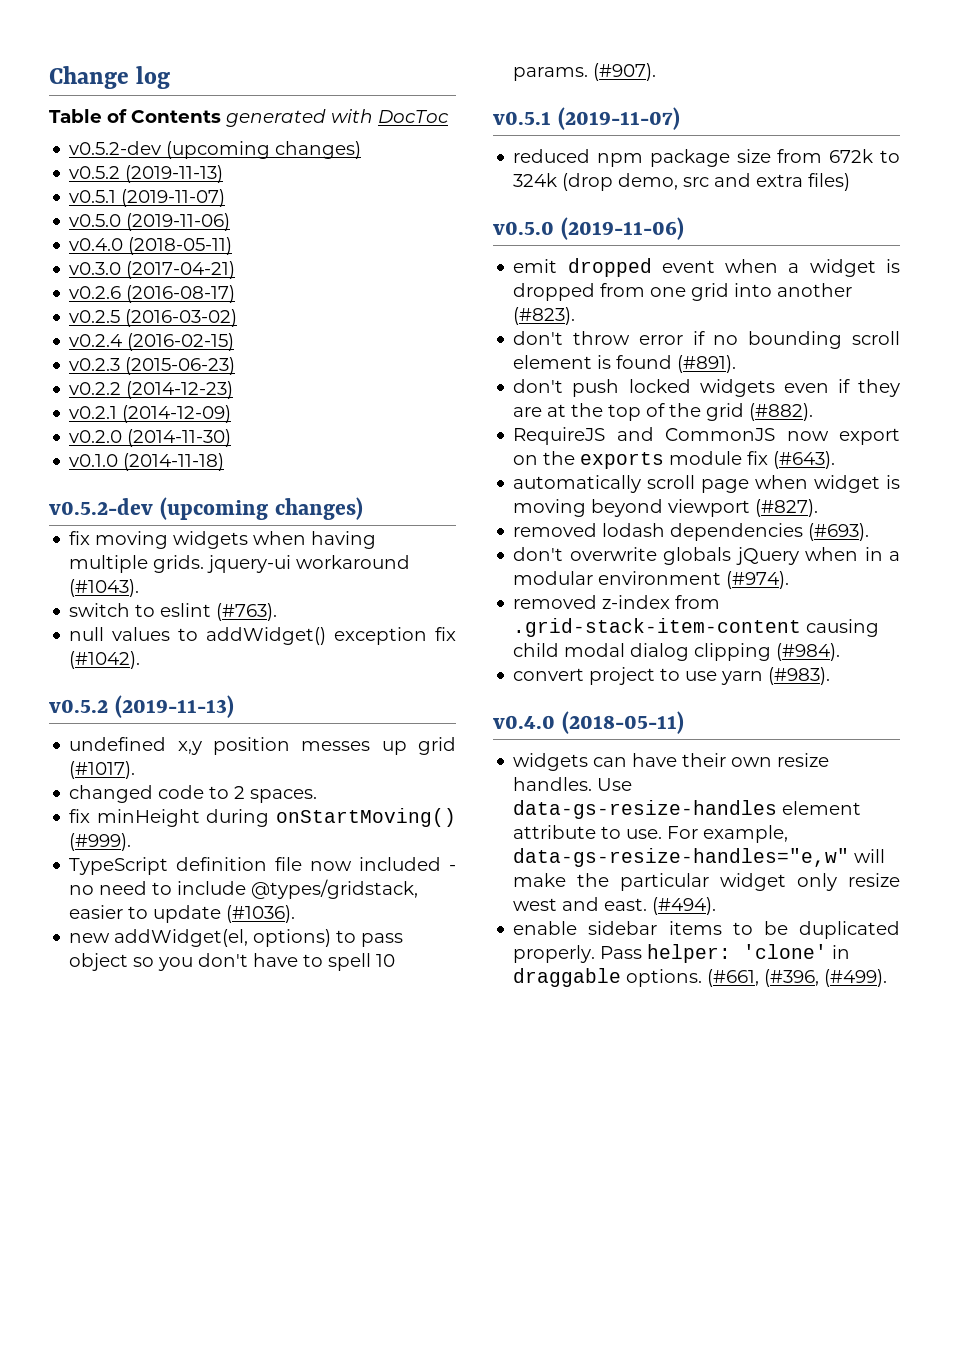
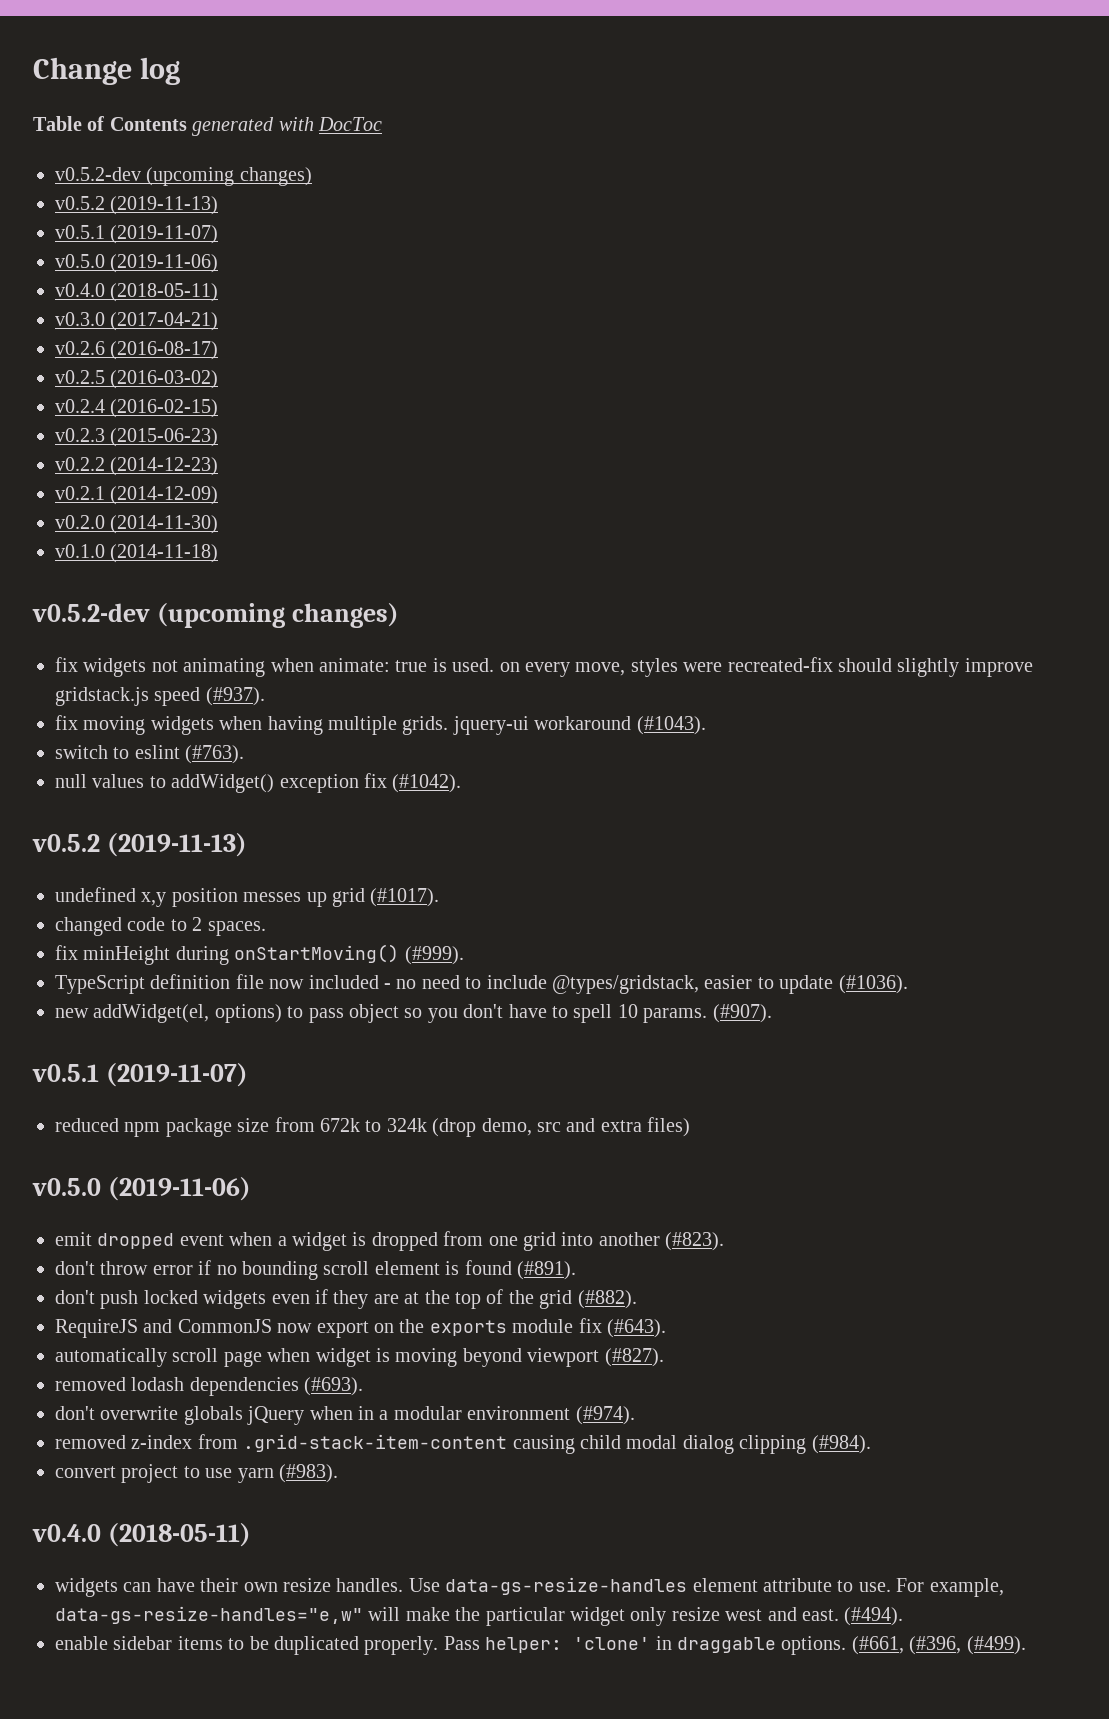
+ fix widgets not animating when animate: true is used. on every move, styles were recreated-fix should slightly improve gridstack.js speed (#937).

